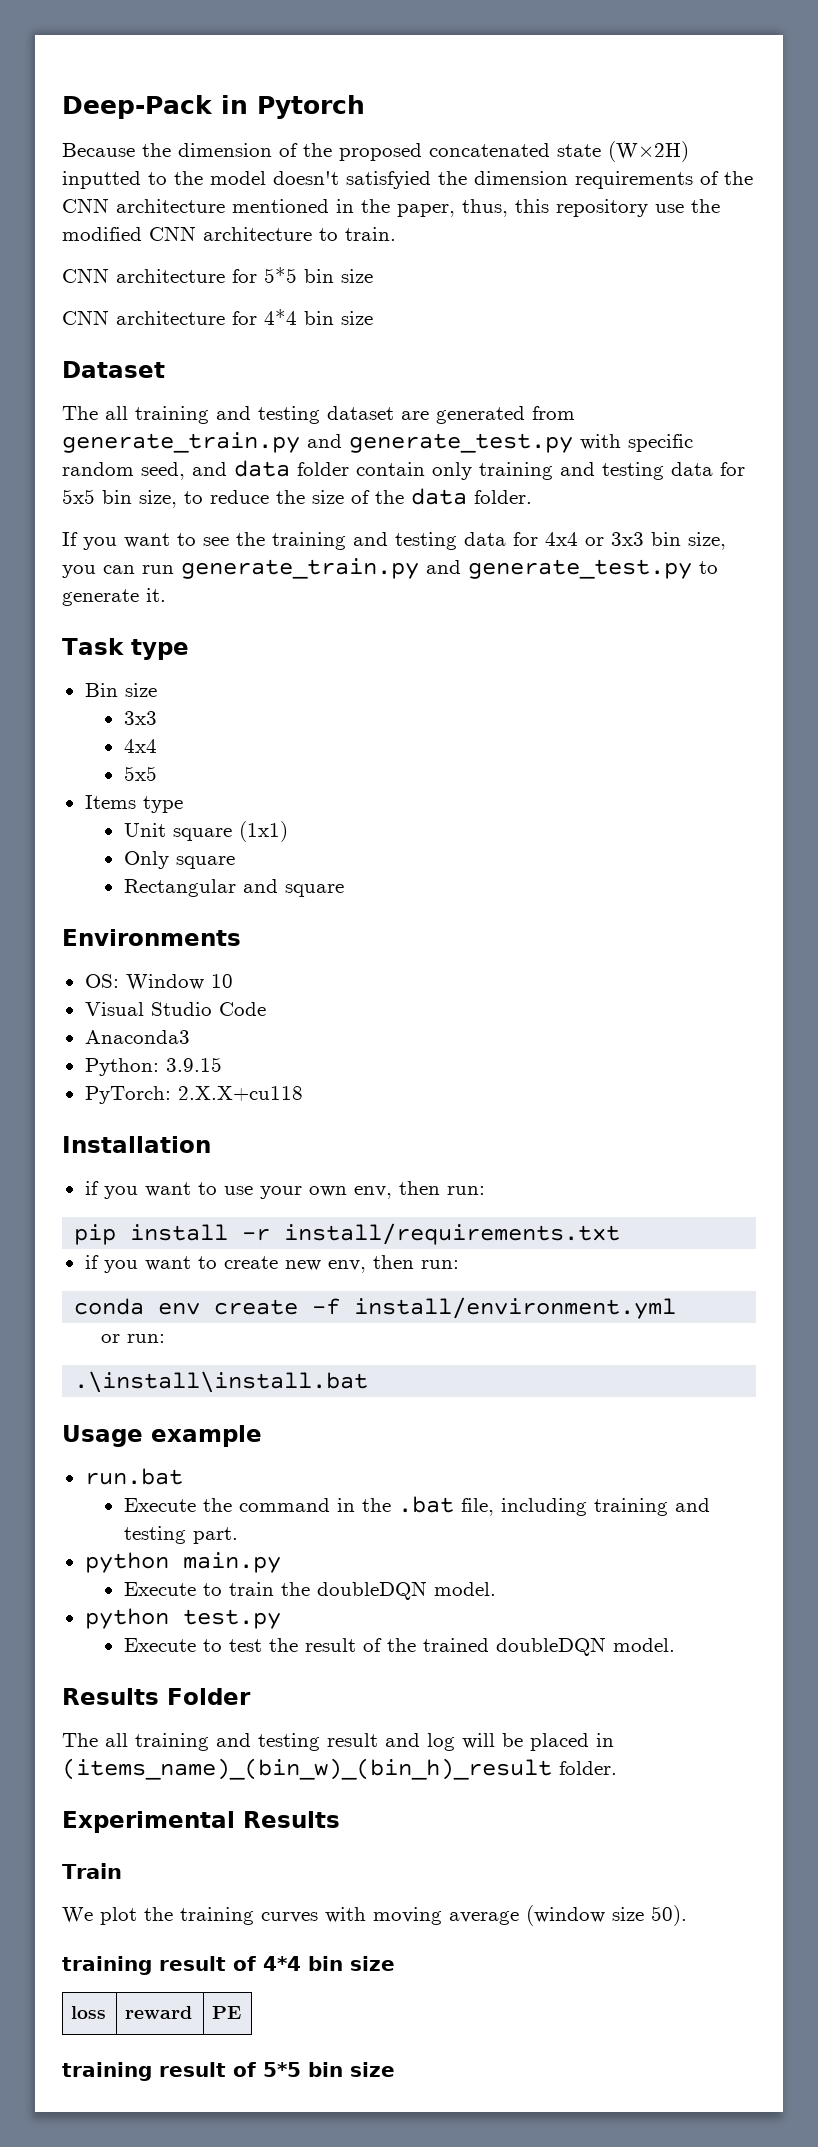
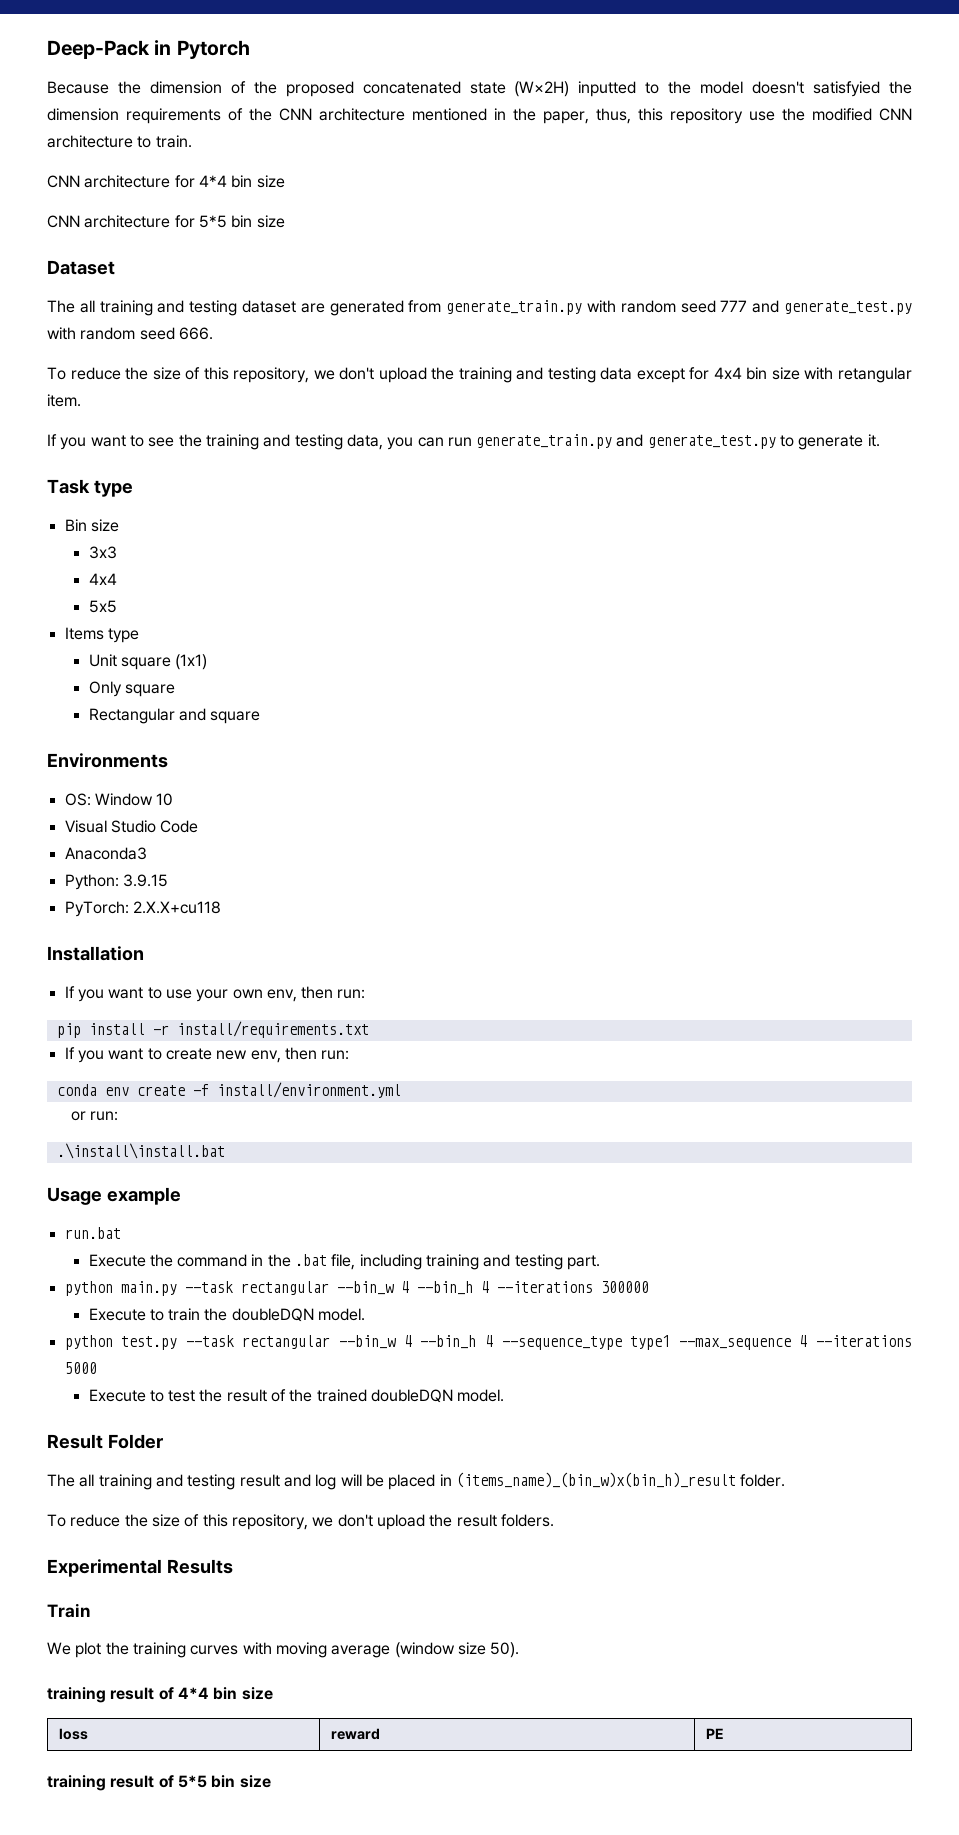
- CNN architecture for 5*5 bin size
+ CNN architecture for 4*4 bin size
- CNN architecture for 4*4 bin size
+ CNN architecture for 5*5 bin size
- The all training and testing dataset are generated from generate_train.py and generate_test.py with specific random seed, and data folder contain only training and testing data for 5x5 bin size, to reduce the size of the data folder.
+ The all training and testing dataset are generated from generate_train.py with random seed 777 and generate_test.py with random seed 666.
+ To reduce the size of this repository, we don't upload the training and testing data except for 4x4 bin size with retangular item.
- If you want to see the training and testing data for 4x4 or 3x3 bin size, you can run generate_train.py and generate_test.py to generate it.
+ If you want to see the training and testing data, you can run generate_train.py and generate_test.py to generate it.
- if you want to use your own env, then run:
+ If you want to use your own env, then run:
- if you want to create new env, then run:
+ If you want to create new env, then run:
- python main.py
+ python main.py --task rectangular --bin_w 4 --bin_h 4 --iterations 300000
- python test.py
+ python test.py --task rectangular --bin_w 4 --bin_h 4 --sequence_type type1 --max_sequence 4 --iterations 5000
- Results Folder
+ Result Folder
- The all training and testing result and log will be placed in (items_name)_(bin_w)_(bin_h)_result folder.
+ The all training and testing result and log will be placed in (items_name)_(bin_w)x(bin_h)_result folder.
+ To reduce the size of this repository, we don't upload the result folders.

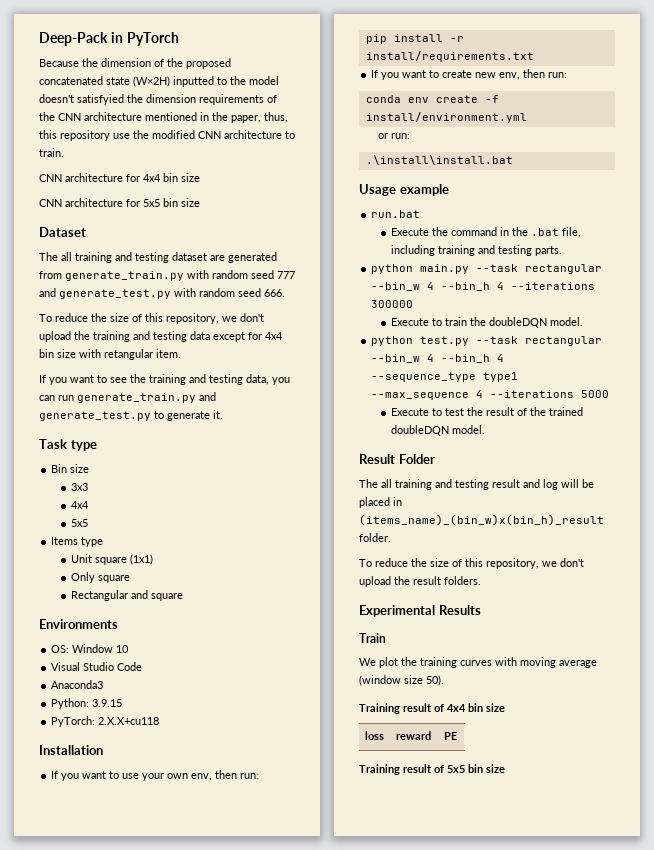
- Deep-Pack in Pytorch
+ Deep-Pack in PyTorch
- CNN architecture for 4*4 bin size
+ CNN architecture for 4x4 bin size
- CNN architecture for 5*5 bin size
+ CNN architecture for 5x5 bin size
- Execute the command in the .bat file, including training and testing part.
+ Execute the command in the .bat file, including training and testing parts.
- training result of 4*4 bin size
+ Training result of 4x4 bin size
- training result of 5*5 bin size
+ Training result of 5x5 bin size

